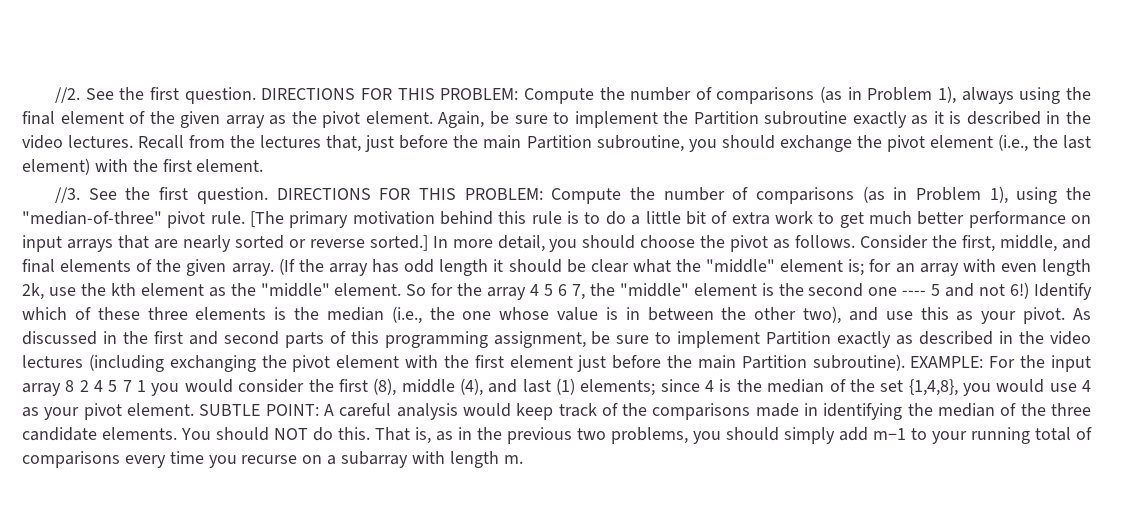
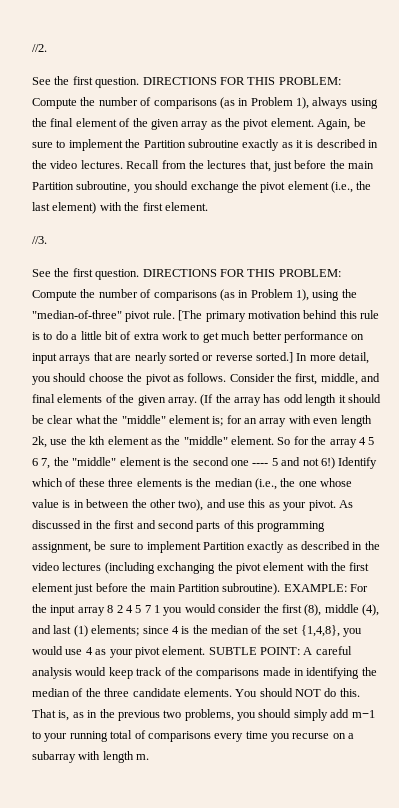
- //2. See the first question.
+ //2.
+ See the first question.
- //3. See the first question.
+ //3.
+ See the first question.

